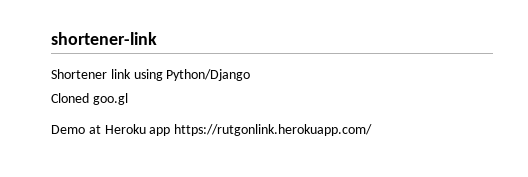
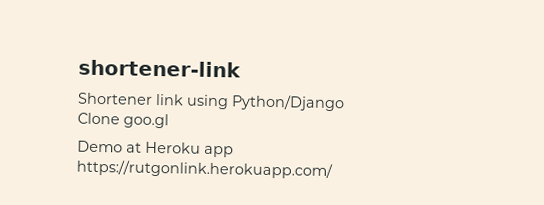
- Cloned goo.gl
+ Clone goo.gl

